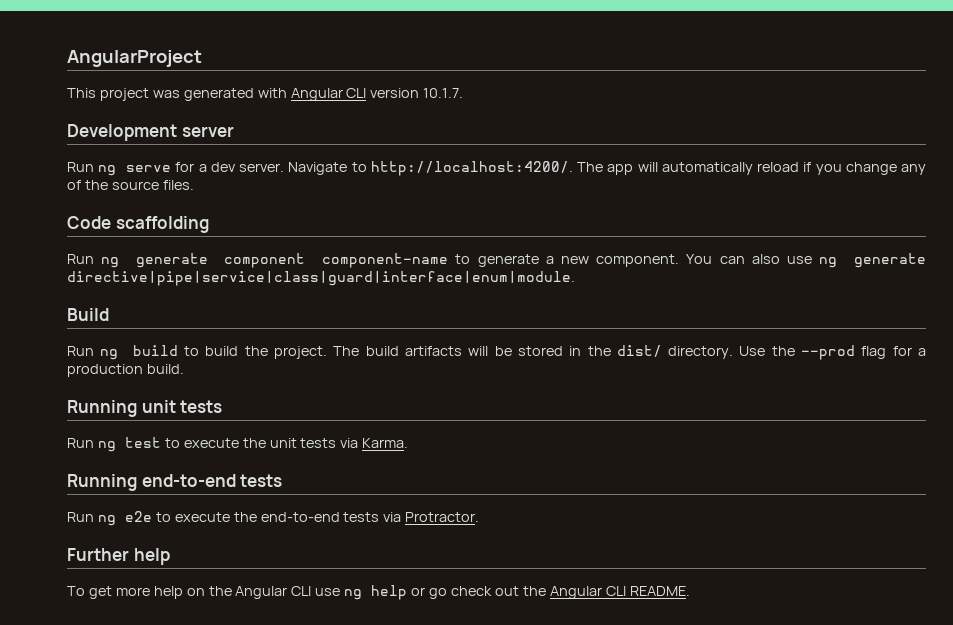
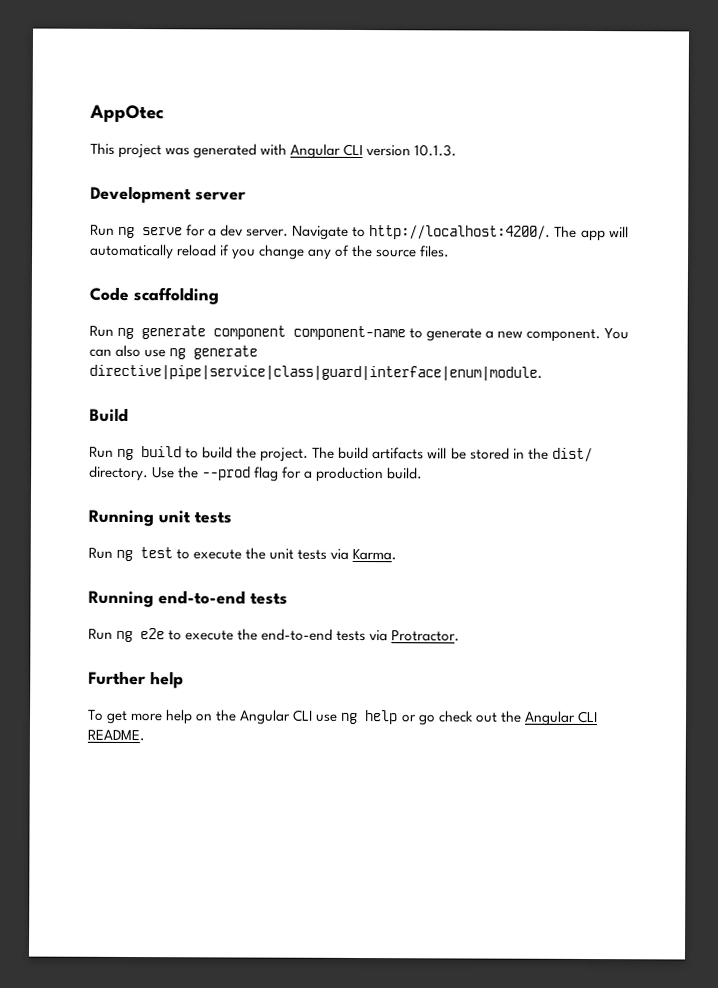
- AngularProject
+ AppOtec
- This project was generated with Angular CLI version 10.1.7.
+ This project was generated with Angular CLI version 10.1.3.

